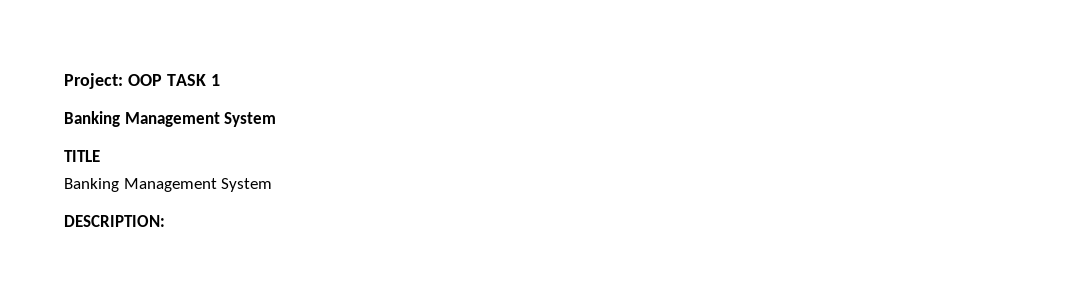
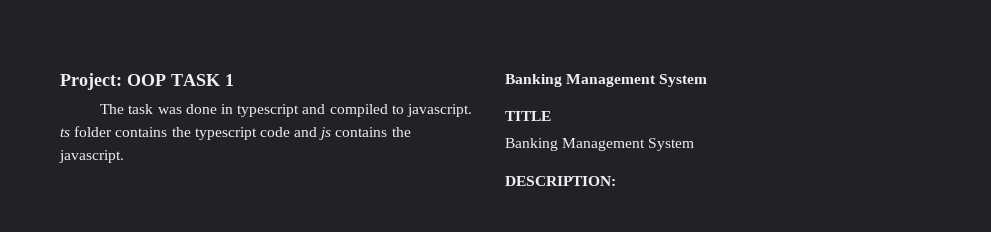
+ The task was done in typescript and compiled to javascript. ts folder contains the typescript code and js contains the javascript.

